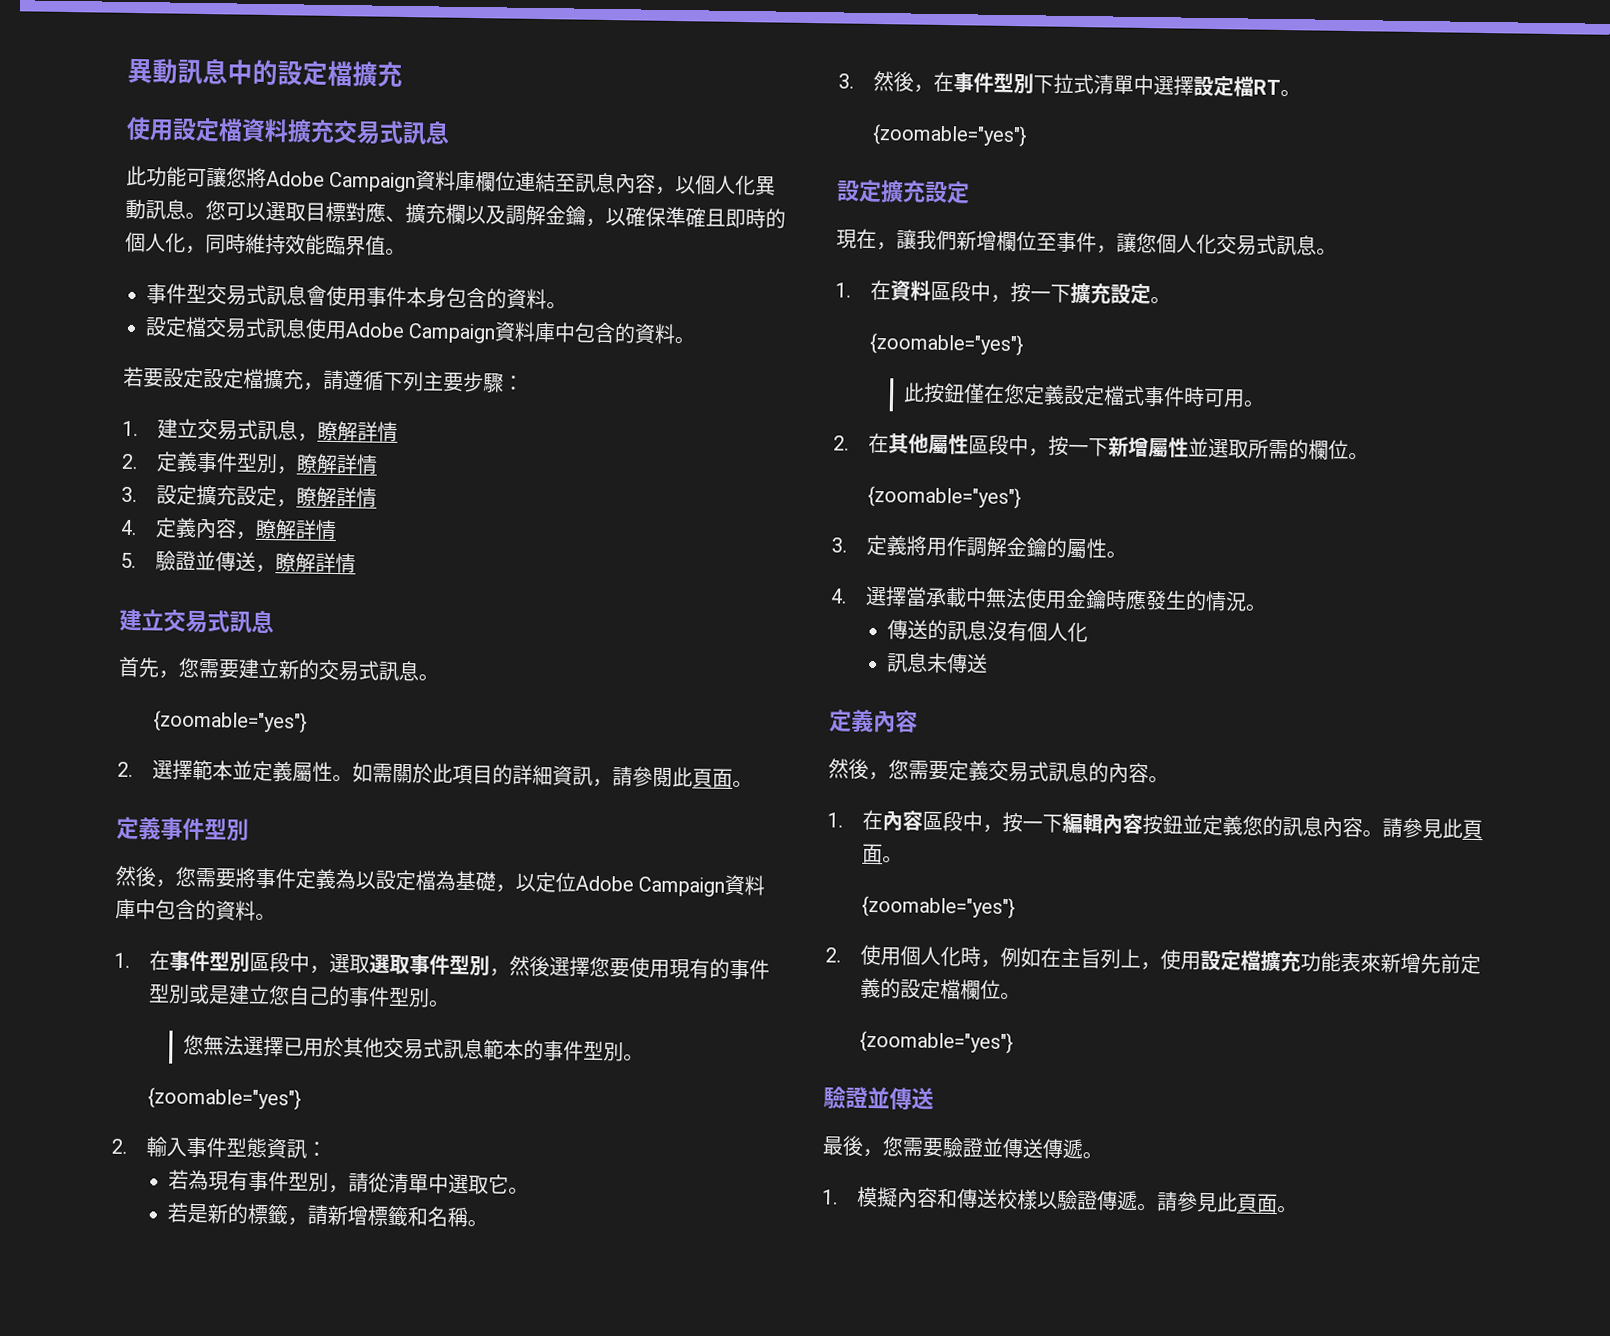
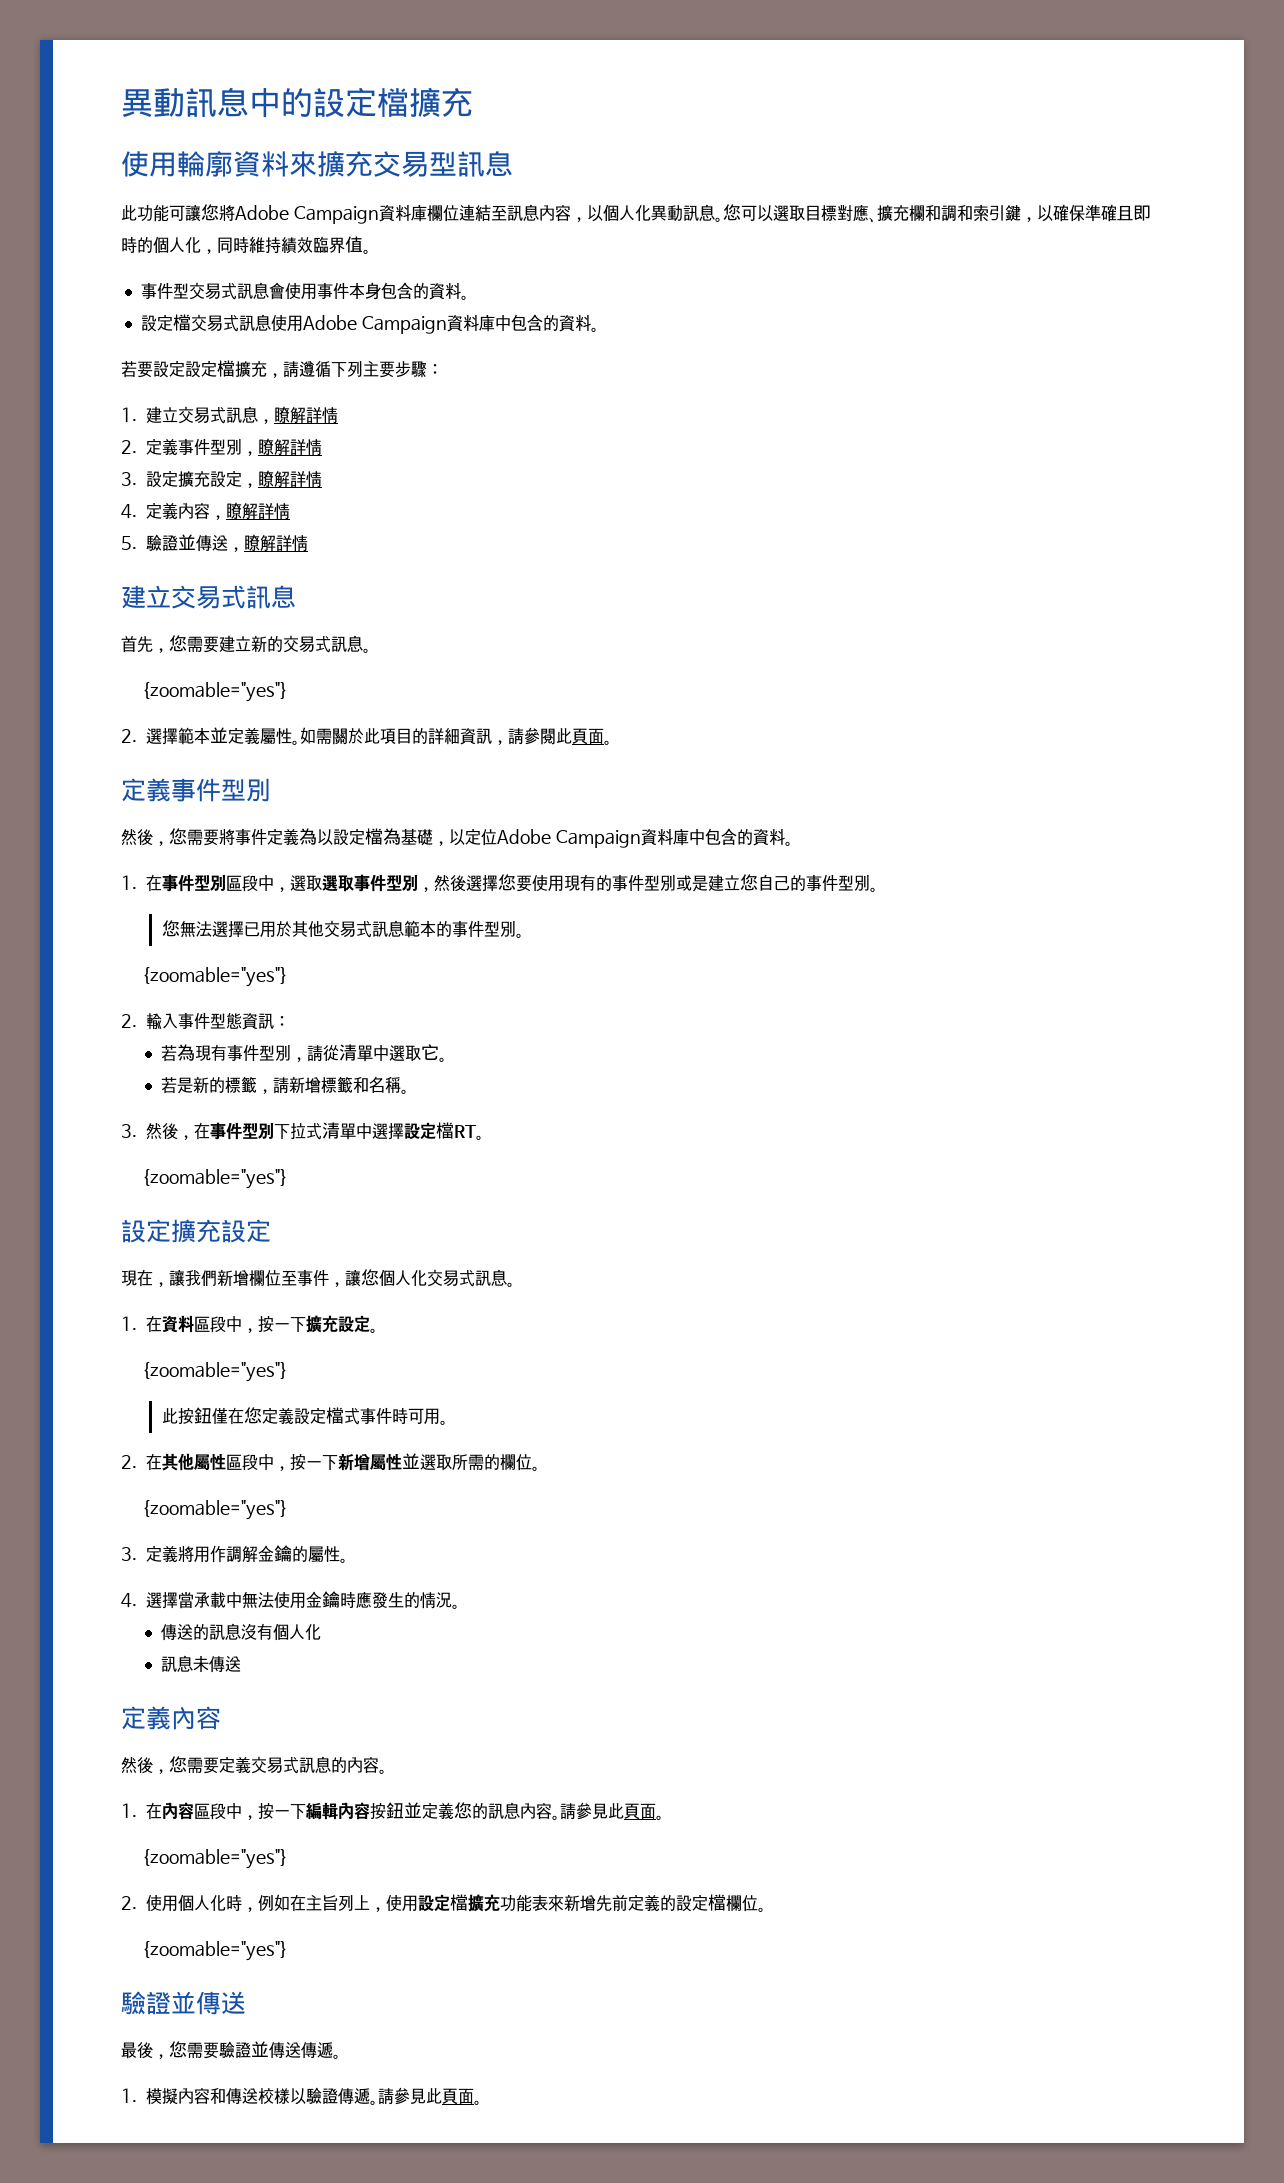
- 使用設定檔資料擴充交易式訊息
+ 使用輪廓資料來擴充交易型訊息
- 您可以選取目標對應、擴充欄以及調解金鑰，以確保準確且即時的個人化，同時維持效能臨界值。
+ 您可以選取目標對應、擴充欄和調和索引鍵，以確保準確且即時的個人化，同時維持績效臨界值。

